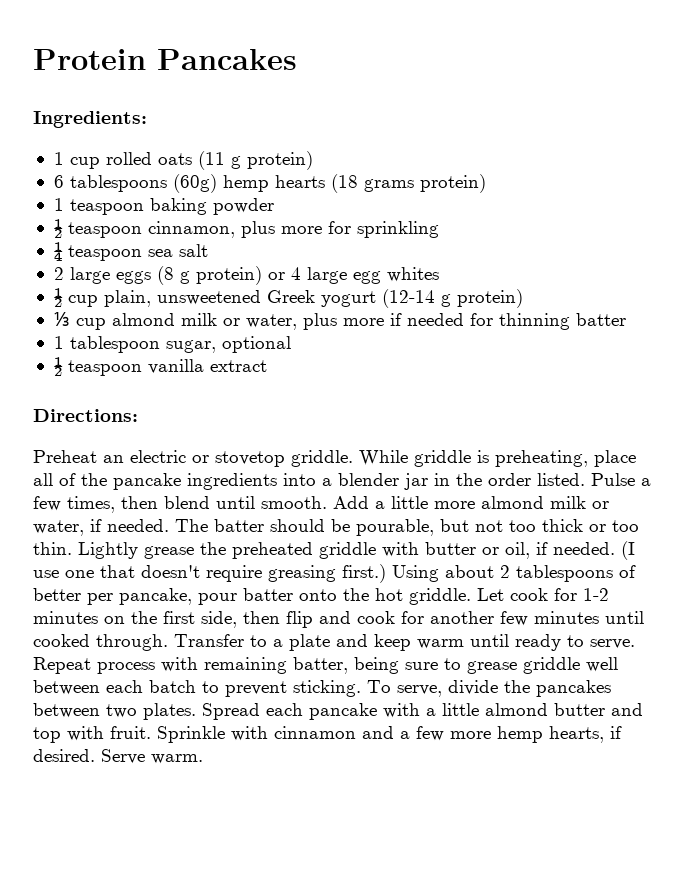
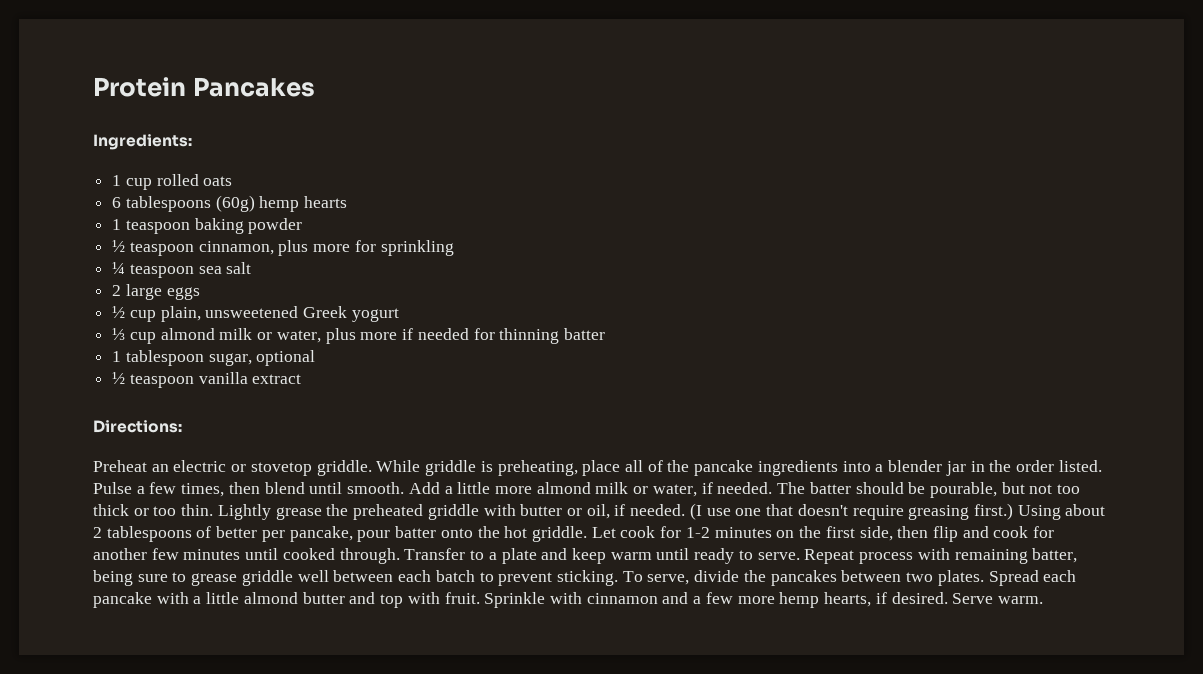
- 1 cup rolled oats (11 g protein)
+ 1 cup rolled oats
- 6 tablespoons (60g) hemp hearts (18 grams protein)
+ 6 tablespoons (60g) hemp hearts
- 2 large eggs (8 g protein) or 4 large egg whites
+ 2 large eggs
- ½ cup plain, unsweetened Greek yogurt (12-14 g protein)
+ ½ cup plain, unsweetened Greek yogurt

